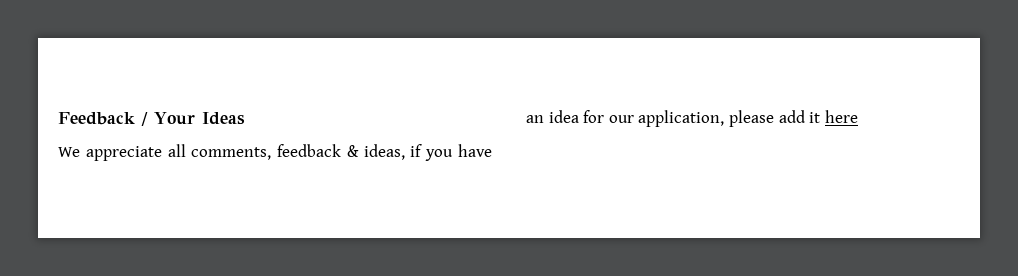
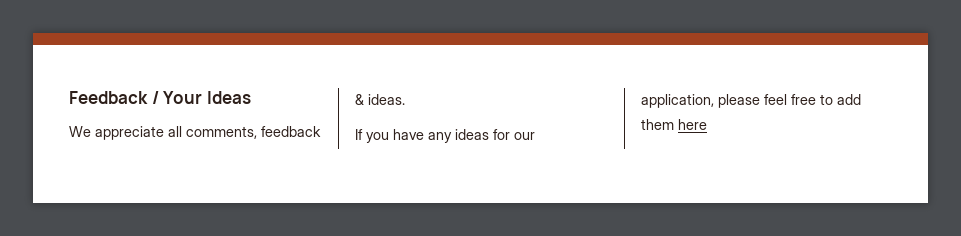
- We appreciate all comments, feedback & ideas, if you have an idea for our application, please add it here
+ We appreciate all comments, feedback & ideas.
+ If you have any ideas for our application, please feel free to add them here

